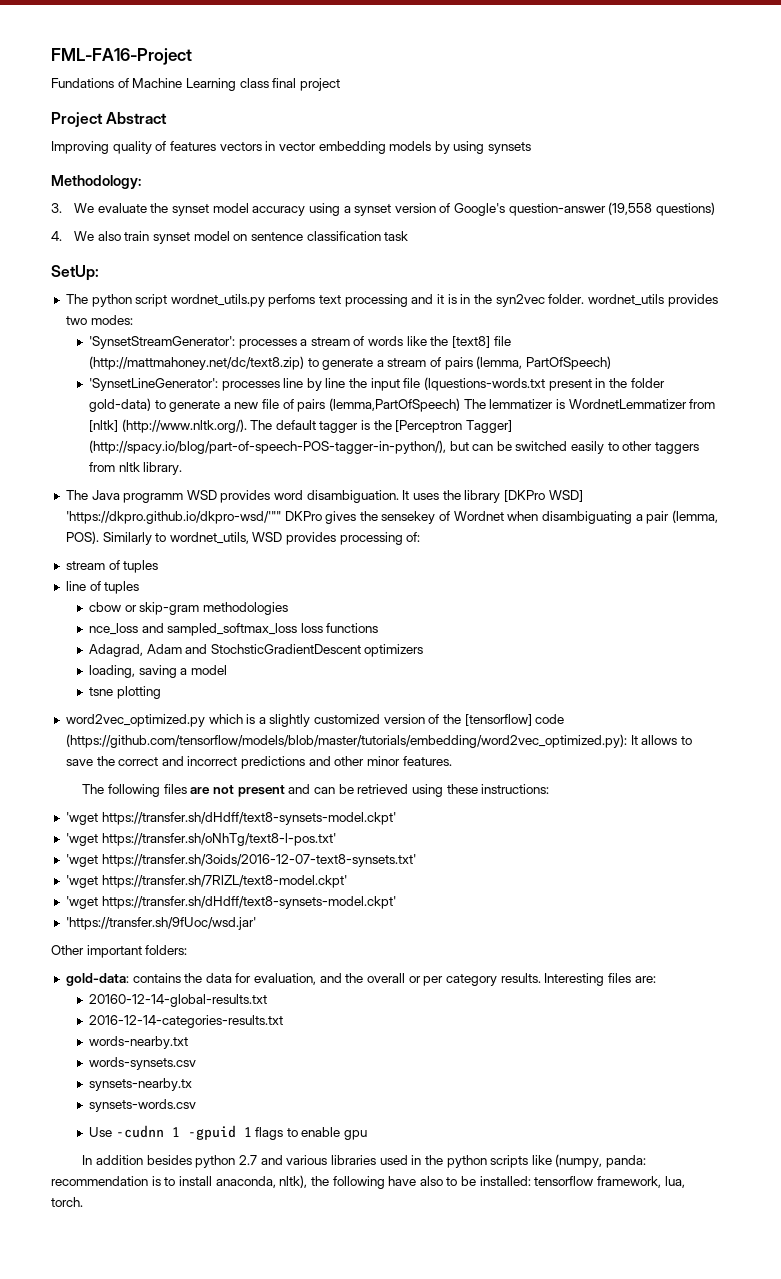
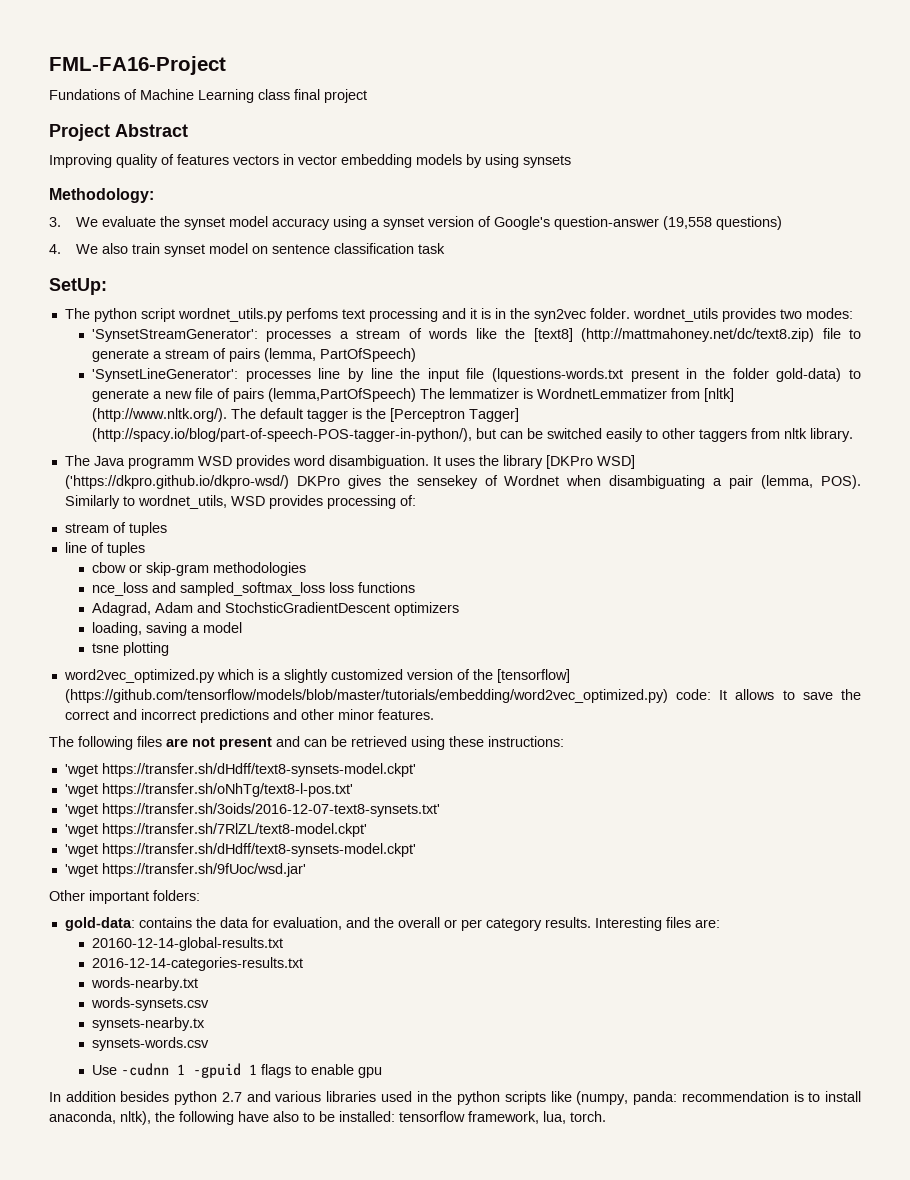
- 'SynsetStreamGenerator': processes a stream of words like the [text8] file (http://mattmahoney.net/dc/text8.zip) to generate a stream of pairs (lemma, PartOfSpeech)
+ 'SynsetStreamGenerator': processes a stream of words like the [text8] (http://mattmahoney.net/dc/text8.zip) file to generate a stream of pairs (lemma, PartOfSpeech)
- It uses the library [DKPro WSD] 'https://dkpro.github.io/dkpro-wsd/'"" DKPro gives the sensekey of Wordnet when disambiguating a pair (lemma, POS).
+ It uses the library [DKPro WSD] ('https://dkpro.github.io/dkpro-wsd/) DKPro gives the sensekey of Wordnet when disambiguating a pair (lemma, POS).
- word2vec_optimized.py which is a slightly customized version of the [tensorflow] code (https://github.com/tensorflow/models/blob/master/tutorials/embedding/word2vec_optimized.py): It allows to save the correct and incorrect predictions and other minor features.
+ word2vec_optimized.py which is a slightly customized version of the [tensorflow] (https://github.com/tensorflow/models/blob/master/tutorials/embedding/word2vec_optimized.py) code: It allows to save the correct and incorrect predictions and other minor features.
- 'https://transfer.sh/9fUoc/wsd.jar'
+ 'wget https://transfer.sh/9fUoc/wsd.jar'

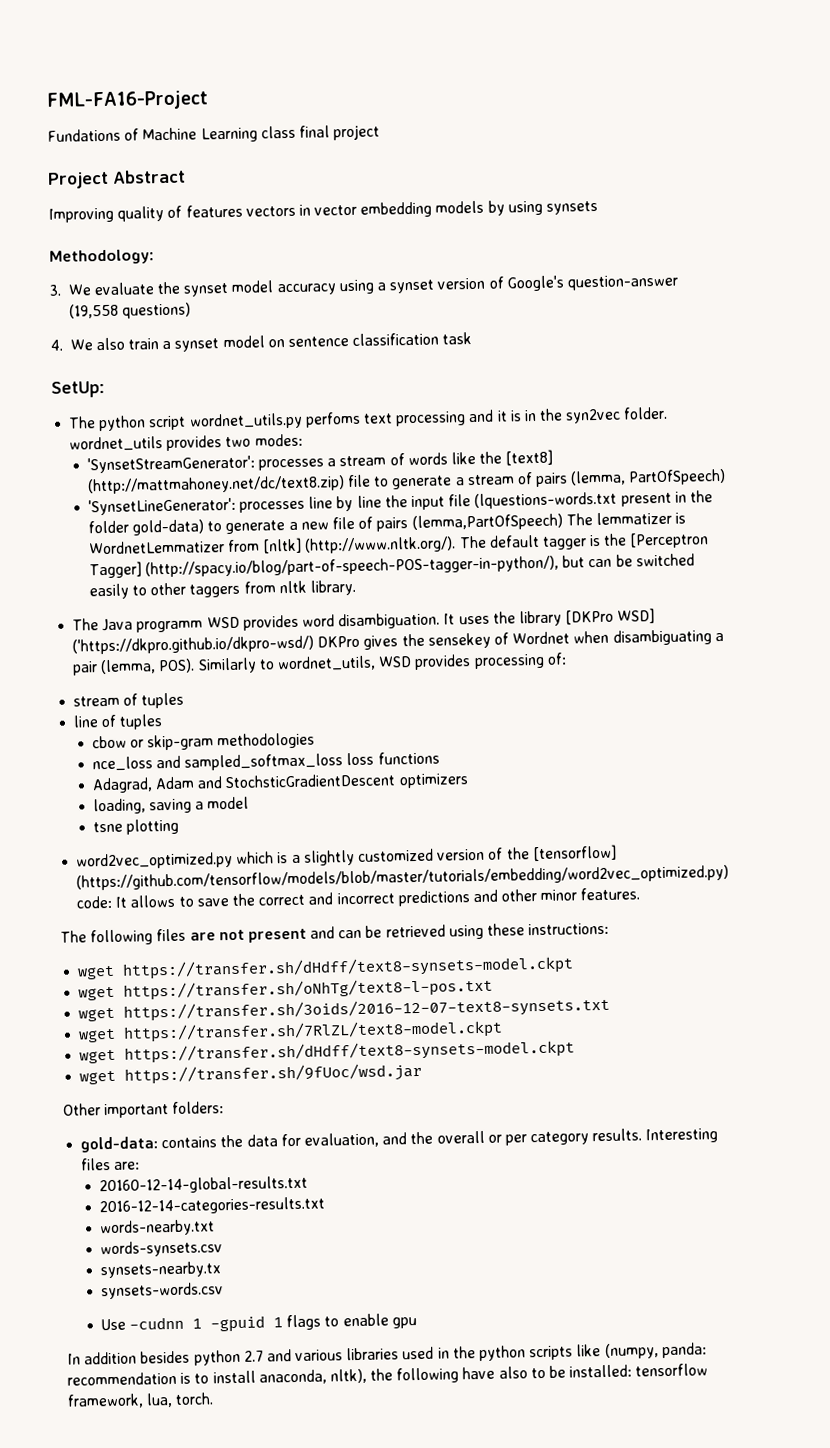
- 4. We also train synset model on sentence classification task
+ 4. We also train a synset model on sentence classification task
  The following files are not present and can be retrieved using these instructions:
- 'wget https://transfer.sh/dHdff/text8-synsets-model.ckpt'
- 'wget https://transfer.sh/oNhTg/text8-l-pos.txt'
- 'wget https://transfer.sh/3oids/2016-12-07-text8-synsets.txt'
- 'wget https://transfer.sh/7RlZL/text8-model.ckpt'
- 'wget https://transfer.sh/dHdff/text8-synsets-model.ckpt'
- 'wget https://transfer.sh/9fUoc/wsd.jar'
+ wget https://transfer.sh/dHdff/text8-synsets-model.ckpt
+ wget https://transfer.sh/oNhTg/text8-l-pos.txt
+ wget https://transfer.sh/3oids/2016-12-07-text8-synsets.txt
+ wget https://transfer.sh/7RlZL/text8-model.ckpt
+ wget https://transfer.sh/dHdff/text8-synsets-model.ckpt
+ wget https://transfer.sh/9fUoc/wsd.jar

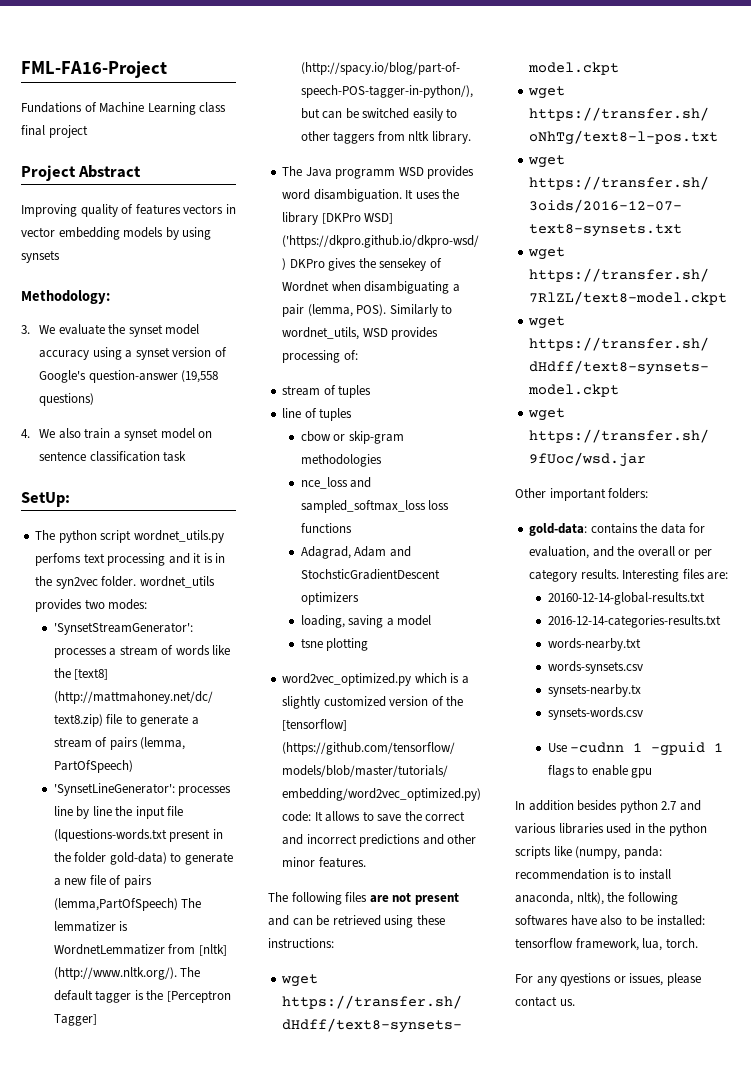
- In addition besides python 2.7 and various libraries used in the python scripts like (numpy, panda: recommendation is to install anaconda, nltk), the following have also to be installed: tensorflow framework, lua, torch.
+ In addition besides python 2.7 and various libraries used in the python scripts like (numpy, panda: recommendation is to install anaconda, nltk), the following softwares have also to be installed: tensorflow framework, lua, torch.
+ For any qyestions or issues, please contact us.

